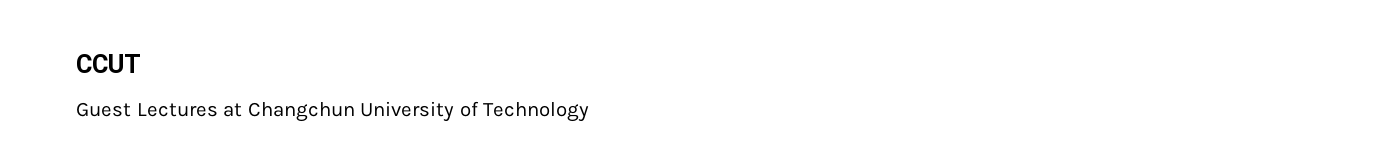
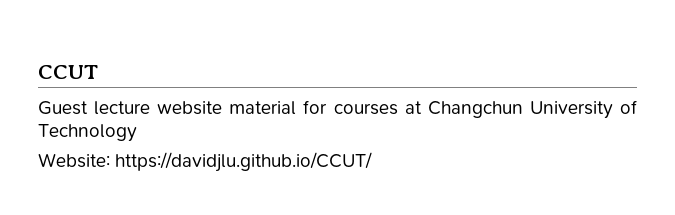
- Guest Lectures at Changchun University of Technology
+ Guest lecture website material for courses at Changchun University of Technology
+ Website: https://davidjlu.github.io/CCUT/

